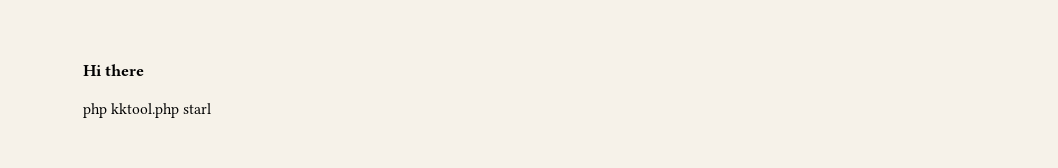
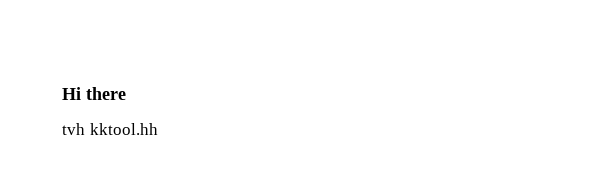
- php kktool.php starl
+ tvh kktool.hh

